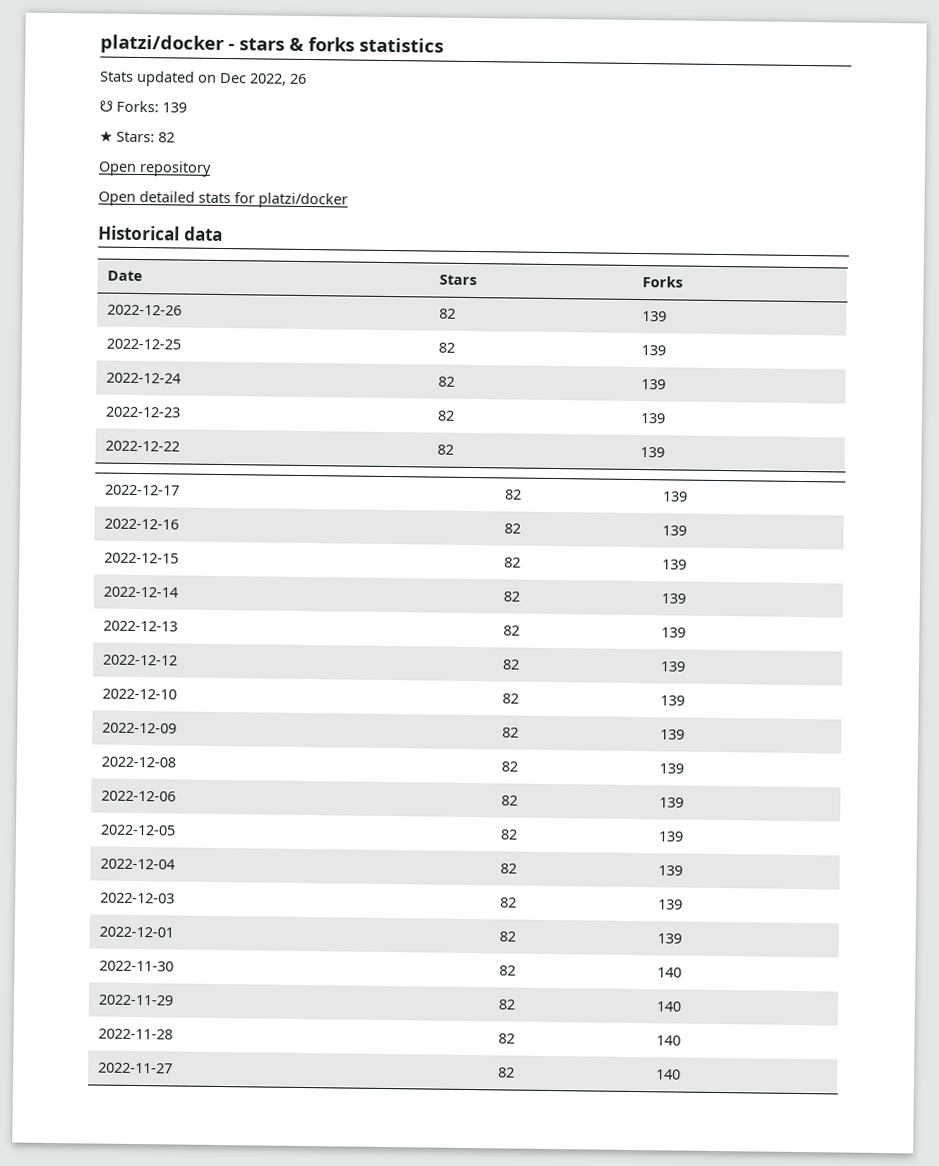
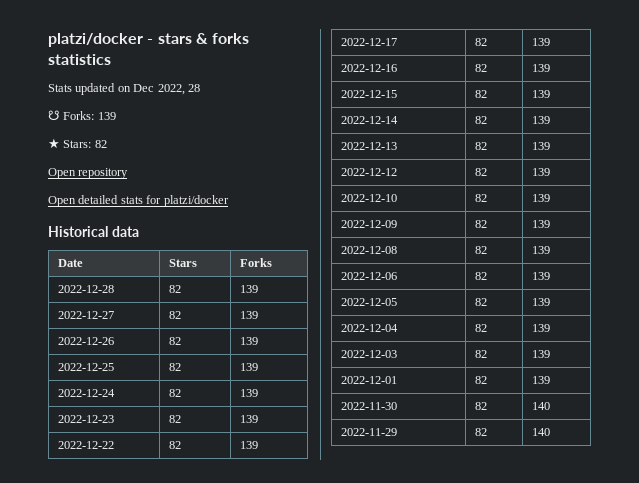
- Stats updated on Dec 2022, 26
+ Stats updated on Dec 2022, 28
+ 2022-12-28 | 82 | 139
+ 2022-12-27 | 82 | 139
- 2022-11-28 | 82 | 140
- 2022-11-27 | 82 | 140

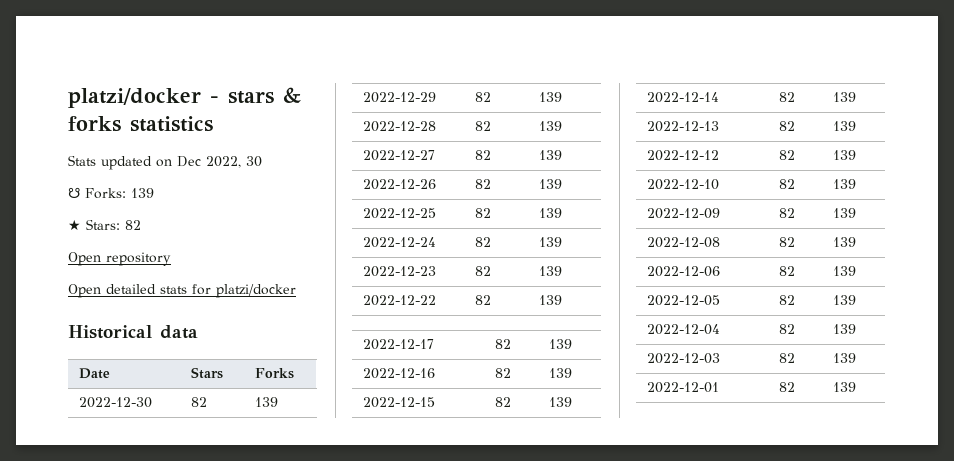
- Stats updated on Dec 2022, 28
+ Stats updated on Dec 2022, 30
+ 2022-12-30 | 82 | 139
+ 2022-12-29 | 82 | 139
- 2022-11-30 | 82 | 140
- 2022-11-29 | 82 | 140

